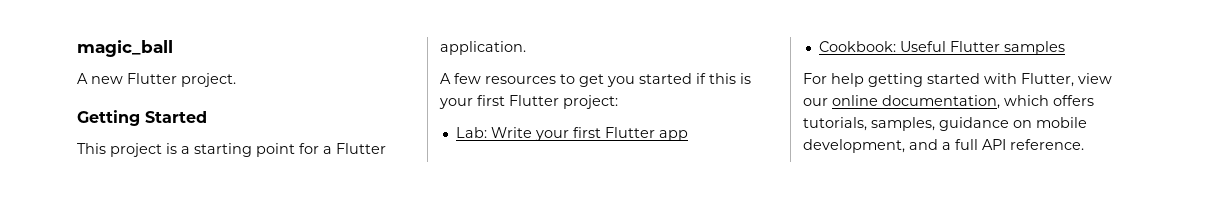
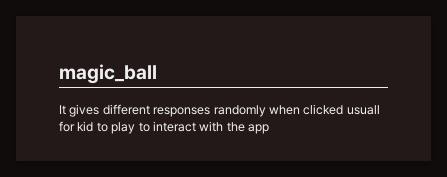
- A new Flutter project.
- Getting Started
- This project is a starting point for a Flutter application.
- A few resources to get you started if this is your first Flutter project:
- Lab: Write your first Flutter app
- Cookbook: Useful Flutter samples
- For help getting started with Flutter, view our online documentation, which offers tutorials, samples, guidance on mobile development, and a full API reference.
+ It gives different responses randomly when clicked usuall for kid to play to interact with the app

